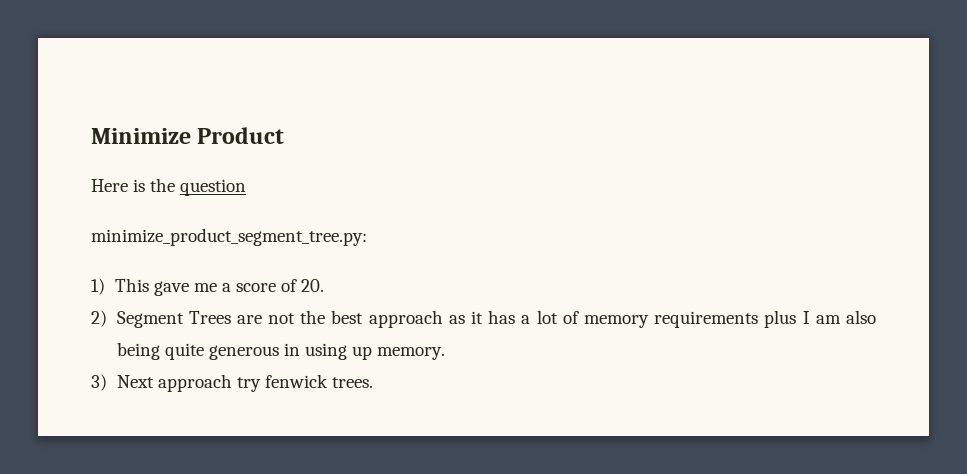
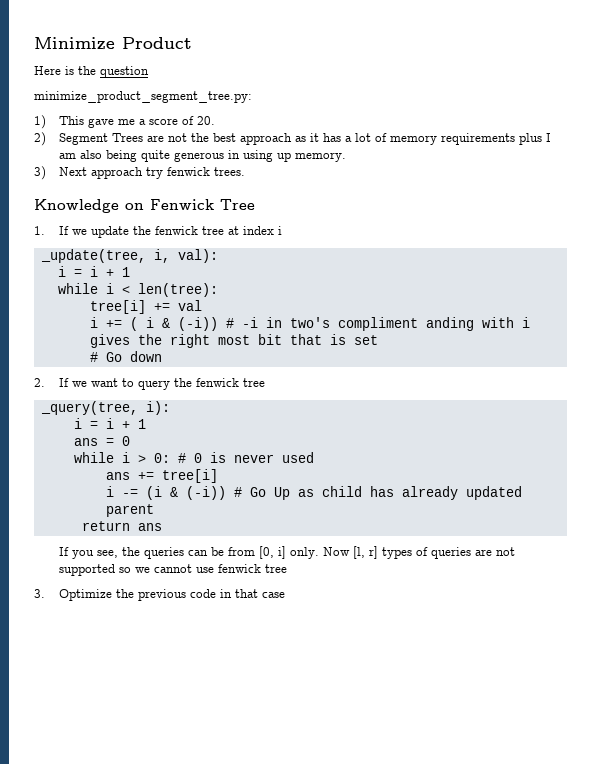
+ Knowledge on Fenwick Tree
+ 1. If we update the fenwick tree at index i
+ _update(tree, i, val):
+ i = i + 1
+ while i < len(tree):
+ tree[i] += val
+ i += ( i & (-i)) # -i in two's compliment anding with i gives the right most bit that is set
+ # Go down
+ 2. If we want to query the fenwick tree
+ _query(tree, i):
+ i = i + 1
+ ans = 0
+ while i > 0: # 0 is never used
+ ans += tree[i]
+ i -= (i & (-i)) # Go Up as child has already updated parent
+ return ans
+ If you see, the queries can be from [0, i] only. Now [l, r] types of queries are not supported so we cannot use fenwick tree
+ 3. Optimize the previous code in that case

